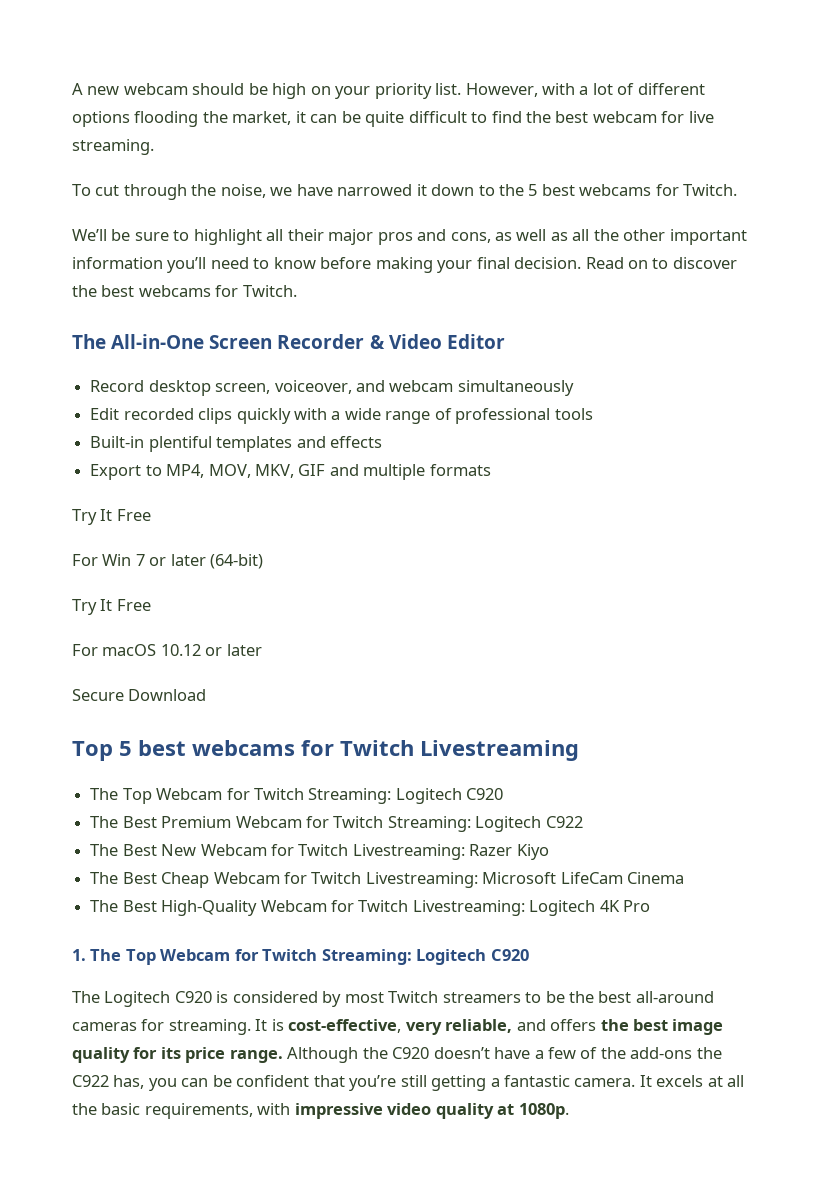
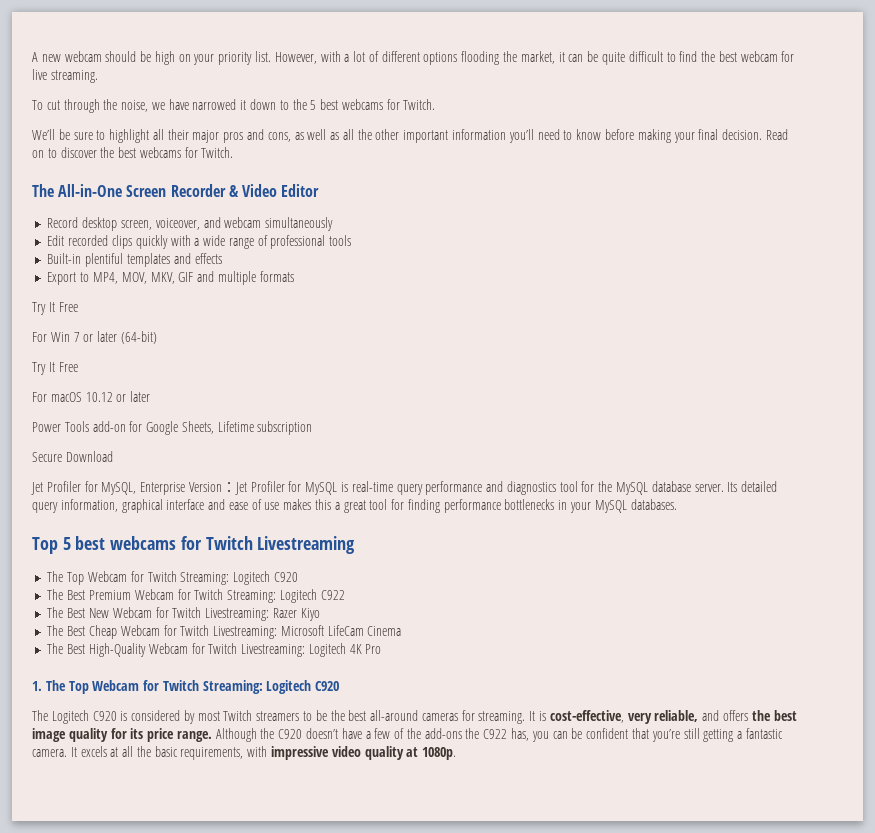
+ Power Tools add-on for Google Sheets, Lifetime subscription
  Secure Download
+ Jet Profiler for MySQL, Enterprise Version：Jet Profiler for MySQL is real-time query performance and diagnostics tool for the MySQL database server. Its detailed query information, graphical interface and ease of use makes this a great tool for finding performance bottlenecks in your MySQL databases.

